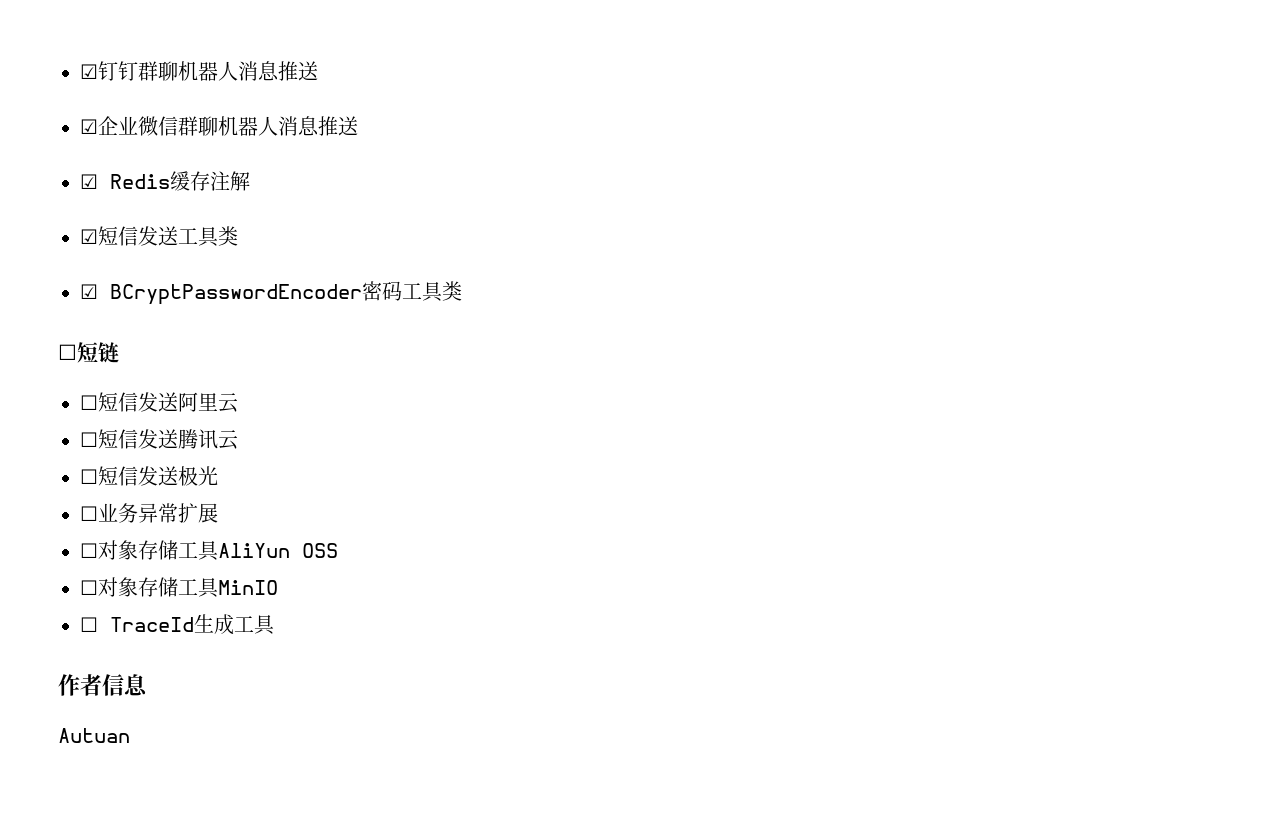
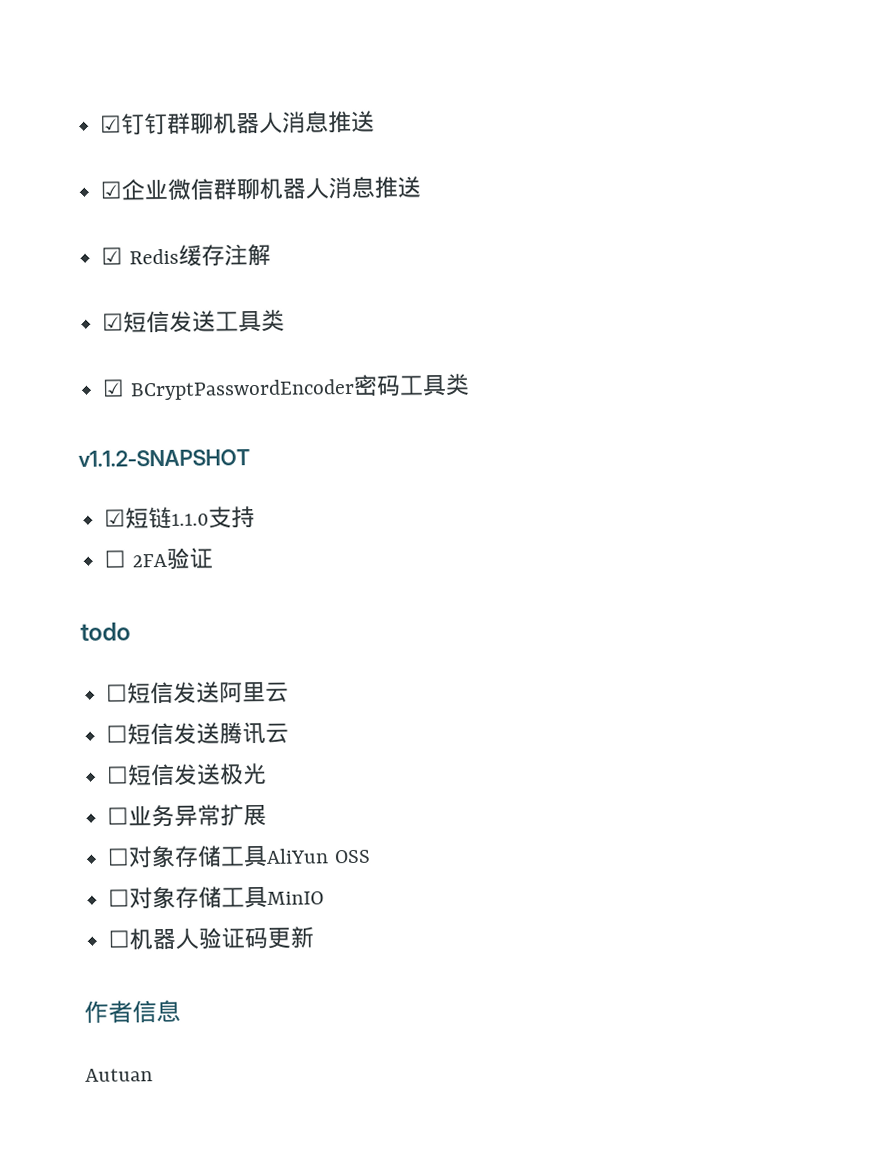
- ☐短链
+ v1.1.2-SNAPSHOT
+ ☑短链1.1.0支持
+ ☐ 2FA验证
+ todo
- ☐ TraceId生成工具
+ ☐机器人验证码更新

